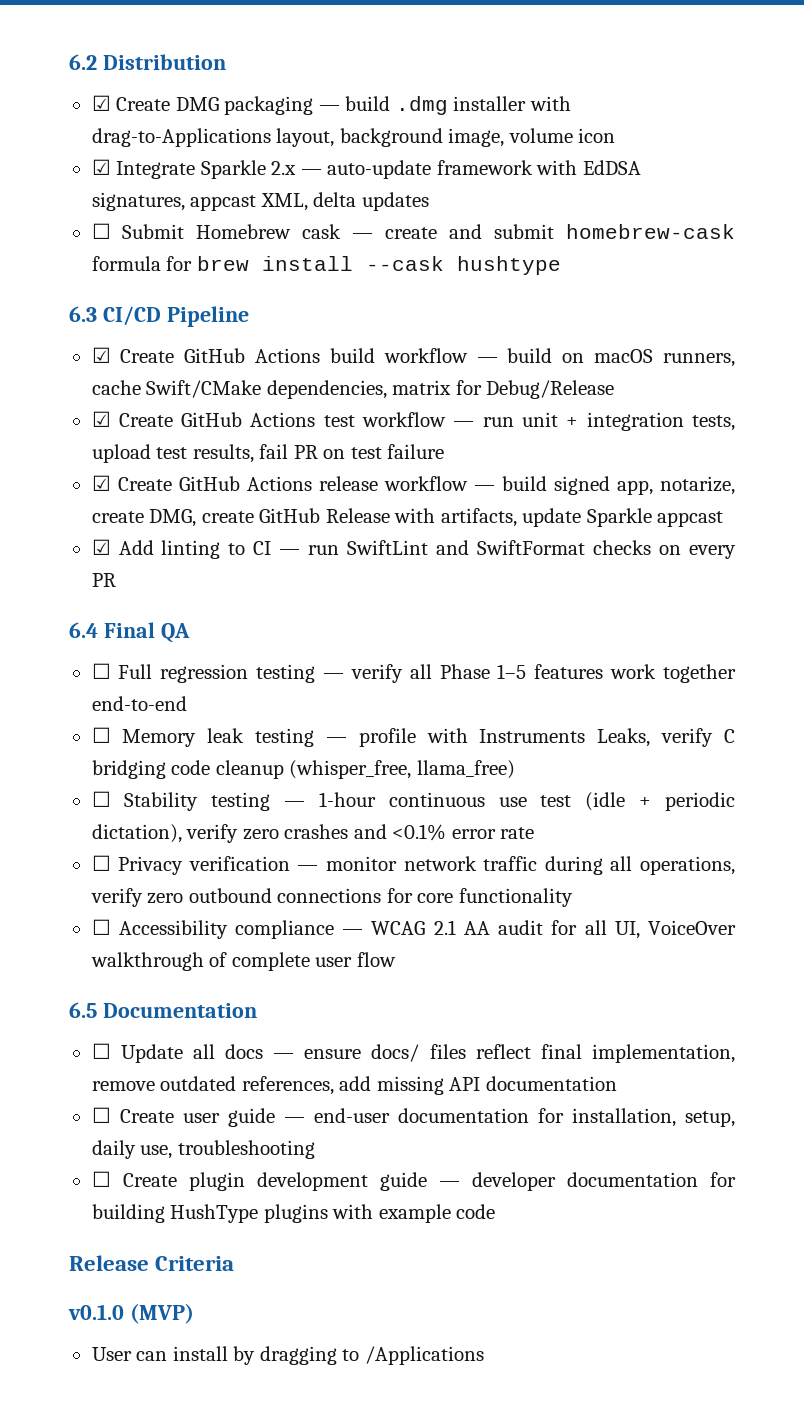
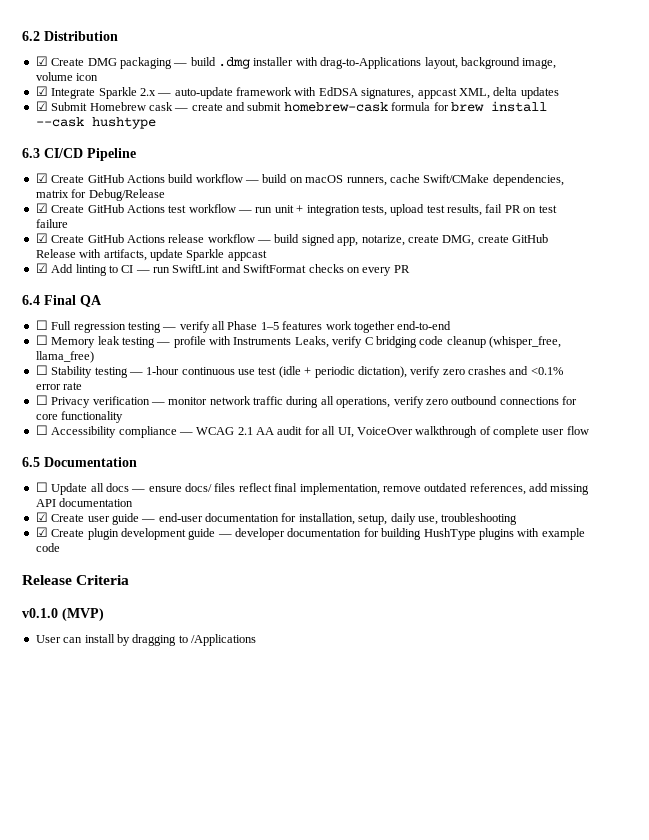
- ☐ Submit Homebrew cask — create and submit homebrew-cask formula for brew install --cask hushtype
+ ☑ Submit Homebrew cask — create and submit homebrew-cask formula for brew install --cask hushtype
- ☐ Create user guide — end-user documentation for installation, setup, daily use, troubleshooting
+ ☑ Create user guide — end-user documentation for installation, setup, daily use, troubleshooting
- ☐ Create plugin development guide — developer documentation for building HushType plugins with example code
+ ☑ Create plugin development guide — developer documentation for building HushType plugins with example code

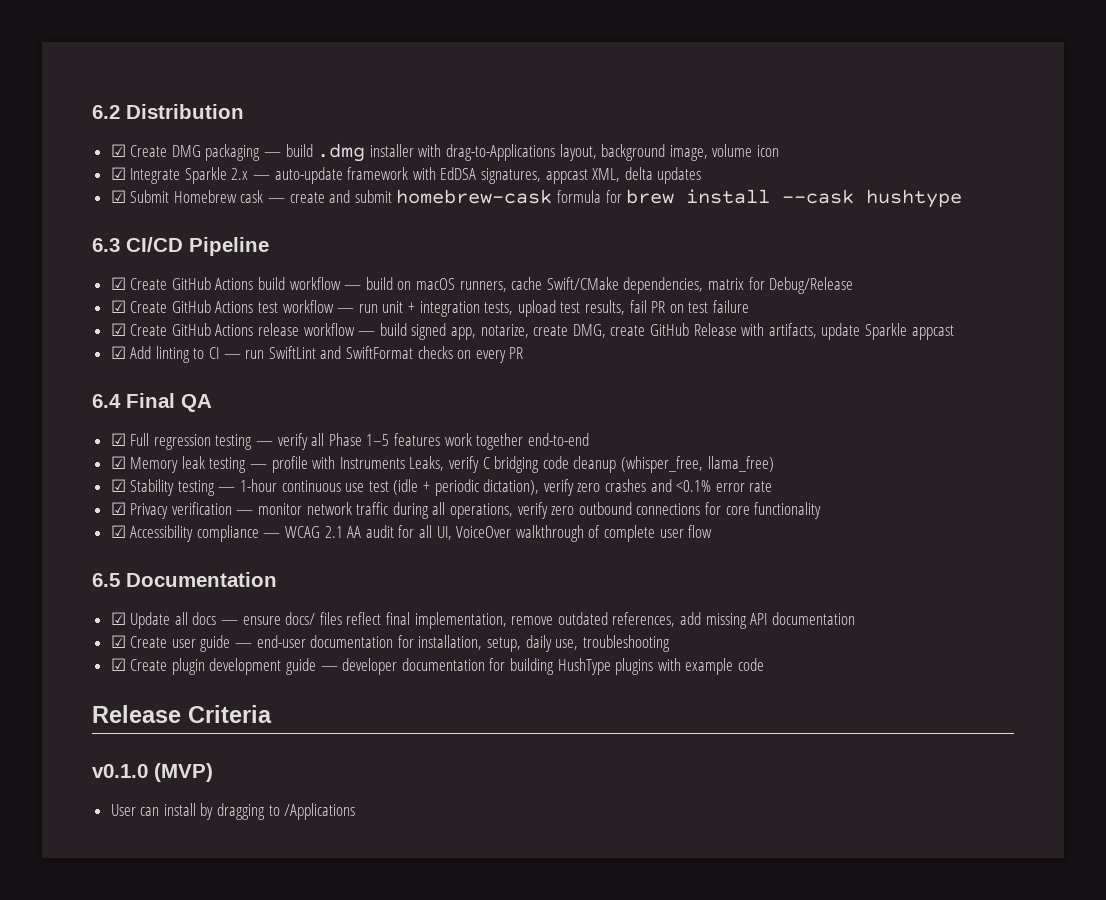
- ☐ Full regression testing — verify all Phase 1–5 features work together end-to-end
+ ☑ Full regression testing — verify all Phase 1–5 features work together end-to-end
- ☐ Memory leak testing — profile with Instruments Leaks, verify C bridging code cleanup (whisper_free, llama_free)
+ ☑ Memory leak testing — profile with Instruments Leaks, verify C bridging code cleanup (whisper_free, llama_free)
- ☐ Stability testing — 1-hour continuous use test (idle + periodic dictation), verify zero crashes and <0.1% error rate
+ ☑ Stability testing — 1-hour continuous use test (idle + periodic dictation), verify zero crashes and <0.1% error rate
- ☐ Privacy verification — monitor network traffic during all operations, verify zero outbound connections for core functionality
+ ☑ Privacy verification — monitor network traffic during all operations, verify zero outbound connections for core functionality
- ☐ Accessibility compliance — WCAG 2.1 AA audit for all UI, VoiceOver walkthrough of complete user flow
+ ☑ Accessibility compliance — WCAG 2.1 AA audit for all UI, VoiceOver walkthrough of complete user flow
- ☐ Update all docs — ensure docs/ files reflect final implementation, remove outdated references, add missing API documentation
+ ☑ Update all docs — ensure docs/ files reflect final implementation, remove outdated references, add missing API documentation

